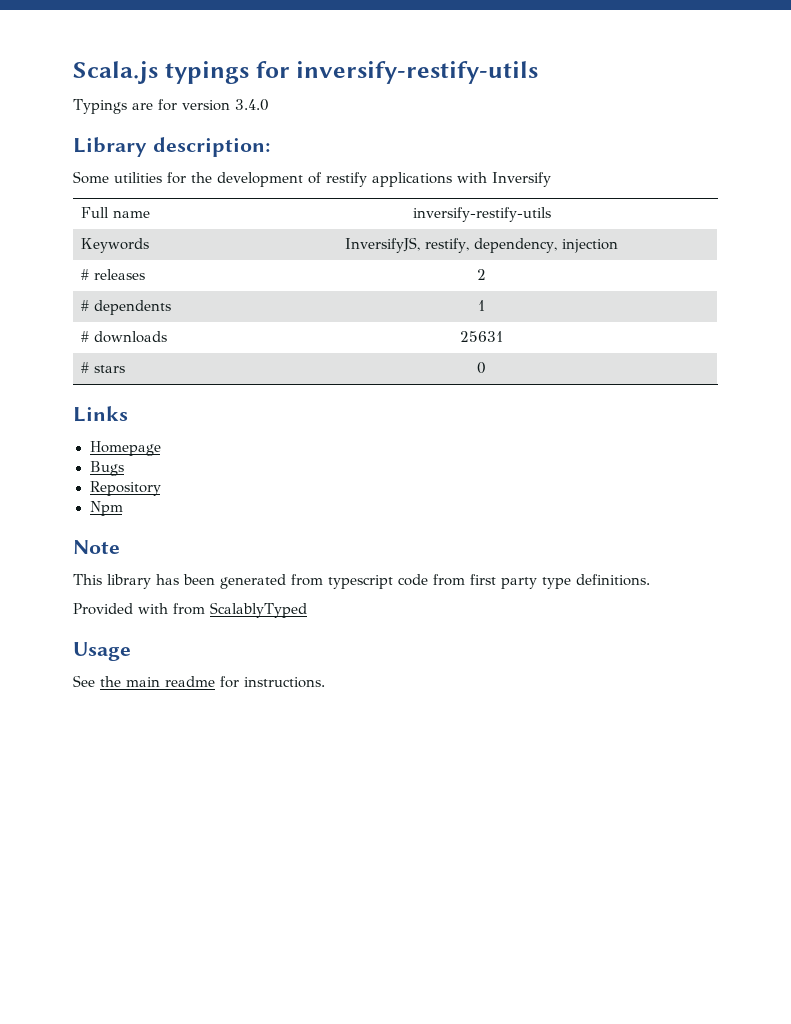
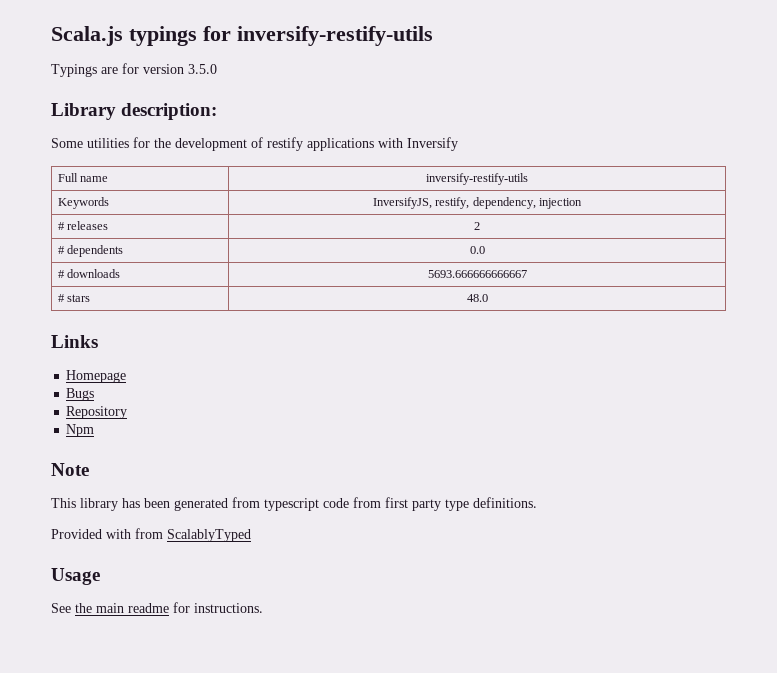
- Typings are for version 3.4.0
+ Typings are for version 3.5.0
- # dependents | 1
+ # dependents | 0.0
- # downloads | 25631
+ # downloads | 5693.666666666667
- # stars | 0
+ # stars | 48.0

